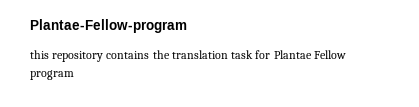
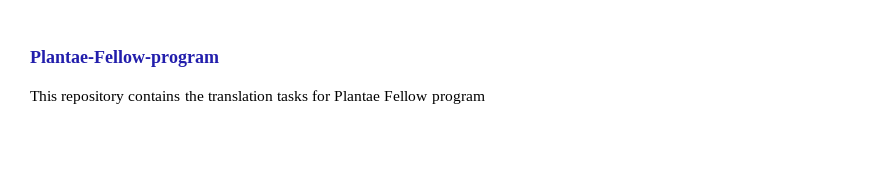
- this repository contains the translation task for Plantae Fellow program
+ This repository contains the translation tasks for Plantae Fellow program

